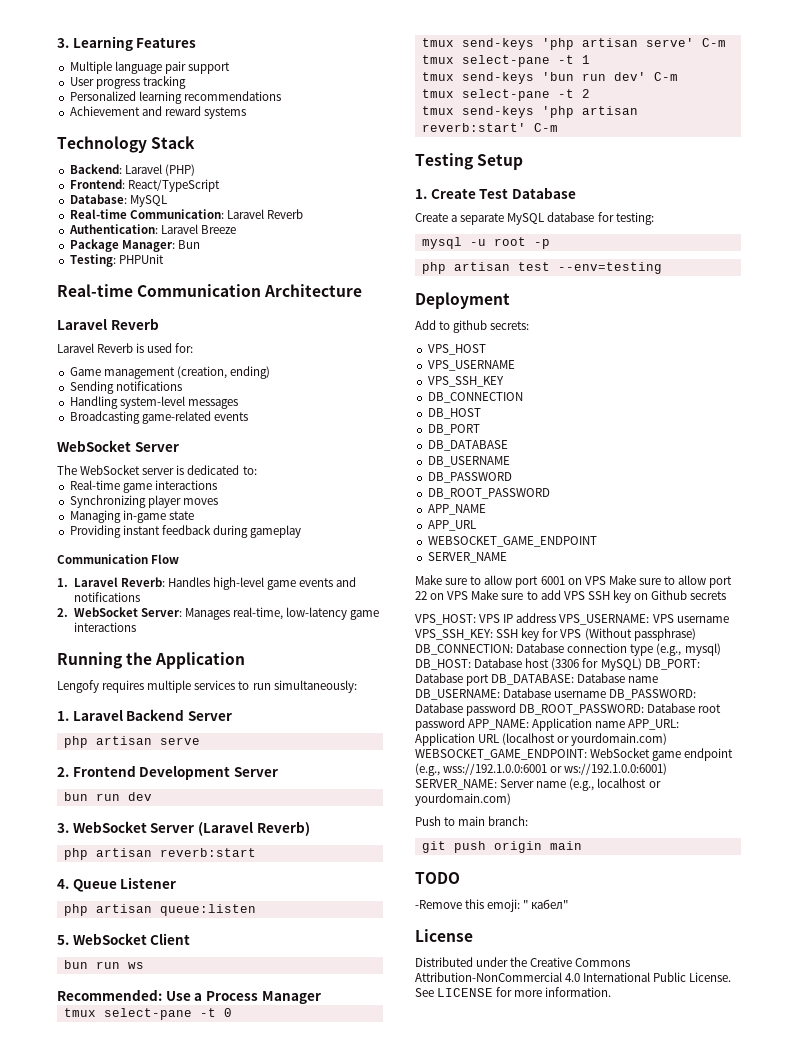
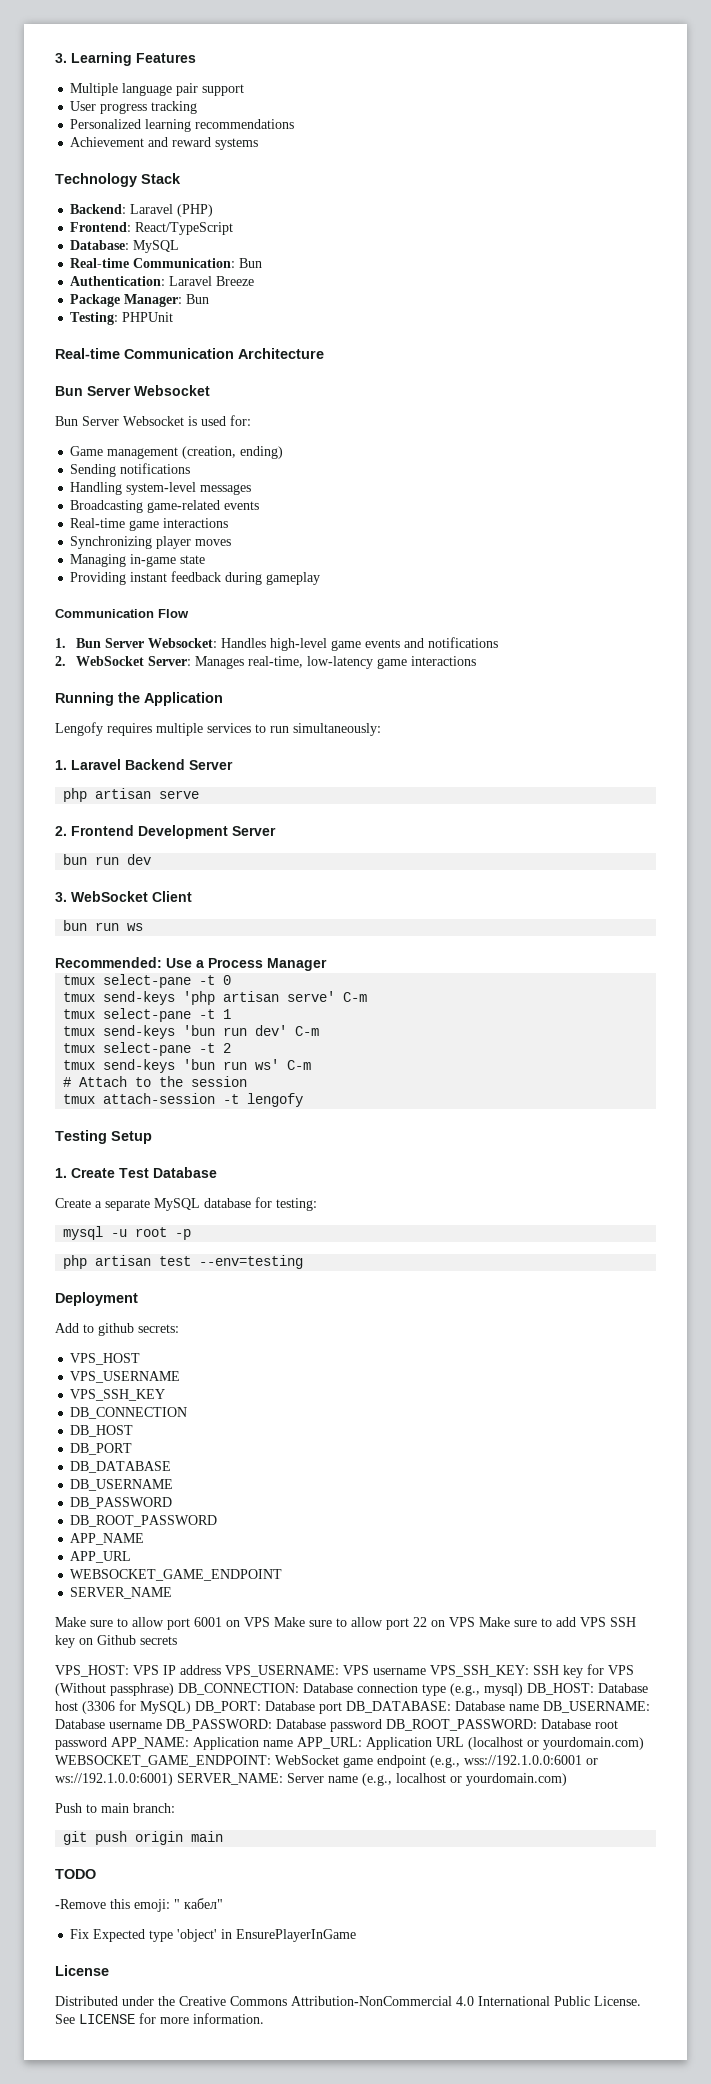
- Real-time Communication: Laravel Reverb
+ Real-time Communication: Bun
  Real-time Communication Architecture
- Laravel Reverb
- Laravel Reverb is used for:
+ Bun Server Websocket
+ Bun Server Websocket is used for:
  Broadcasting game-related events
- WebSocket Server
- The WebSocket server is dedicated to:
- 1. Laravel Reverb: Handles high-level game events and notifications
+ 1. Bun Server Websocket: Handles high-level game events and notifications
- 3. WebSocket Server (Laravel Reverb)
- php artisan reverb:start
- 4. Queue Listener
- php artisan queue:listen
- 5. WebSocket Client
+ 3. WebSocket Client
- tmux send-keys 'php artisan reverb:start' C-m
+ tmux send-keys 'bun run ws' C-m
+ # Attach to the session
+ tmux attach-session -t lengofy
+ Fix Expected type 'object' in EnsurePlayerInGame

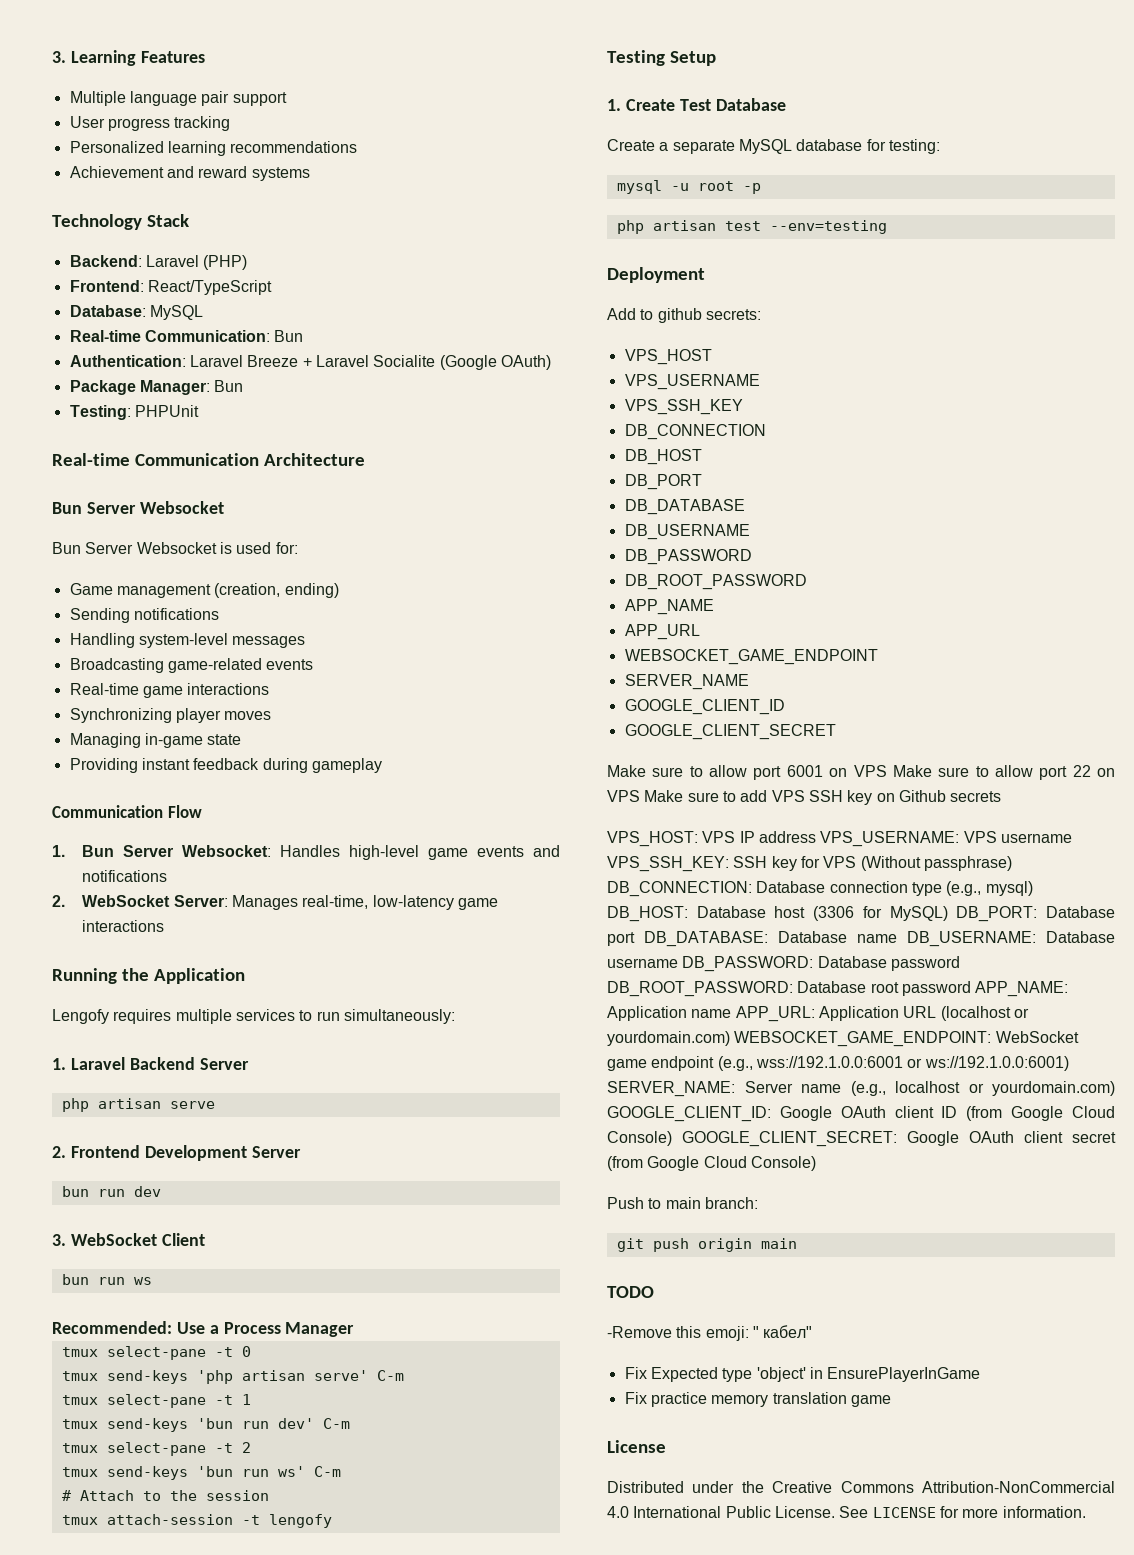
- Authentication: Laravel Breeze
+ Authentication: Laravel Breeze + Laravel Socialite (Google OAuth)
+ GOOGLE_CLIENT_ID
+ GOOGLE_CLIENT_SECRET
- Server name (e.g., localhost or yourdomain.com)
+ Server name (e.g., localhost or yourdomain.com) GOOGLE_CLIENT_ID: Google OAuth client ID (from Google Cloud Console) GOOGLE_CLIENT_SECRET: Google OAuth client secret (from Google Cloud Console)
+ Fix practice memory translation game

